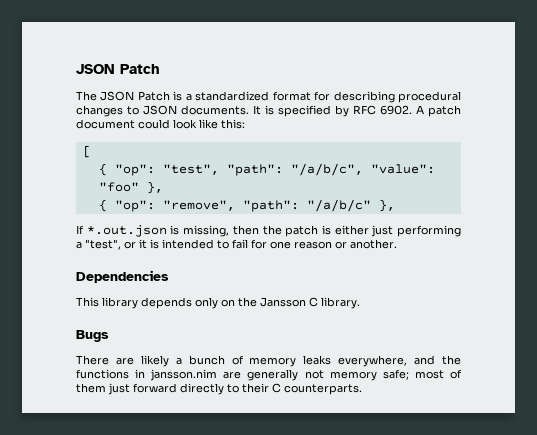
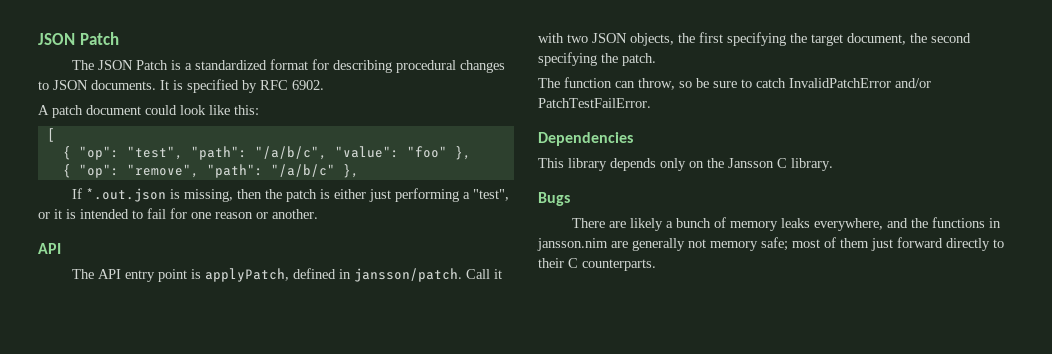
- It is specified by RFC 6902. A patch document could look like this:
+ It is specified by RFC 6902.
+ A patch document could look like this:
  If *.out.json is missing, then the patch is either just performing a "test", or it is intended to fail for one reason or another.
+ API
+ The API entry point is applyPatch, defined in jansson/patch. Call it with two JSON objects, the first specifying the target document, the second specifying the patch.
+ The function can throw, so be sure to catch InvalidPatchError and/or PatchTestFailError.

